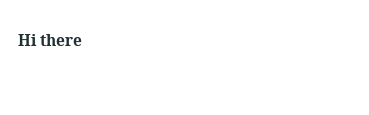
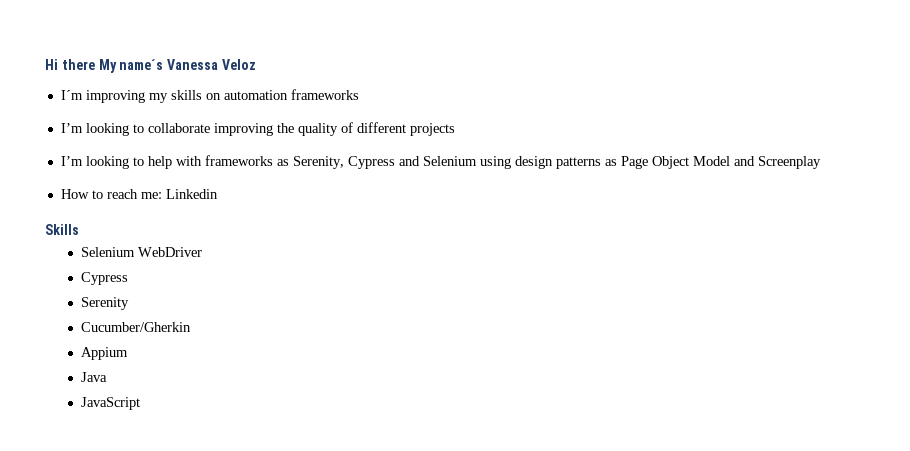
- Hi there
+ Hi there My name´s Vanessa Veloz
+ I´m improving my skills on automation frameworks
+ I’m looking to collaborate improving the quality of different projects
+ I’m looking to help with frameworks as Serenity, Cypress and Selenium using design patterns as Page Object Model and Screenplay
+ How to reach me: Linkedin
+ Skills
+ Selenium WebDriver
+ Cypress
+ Serenity
+ Cucumber/Gherkin
+ Appium
+ Java
+ JavaScript

